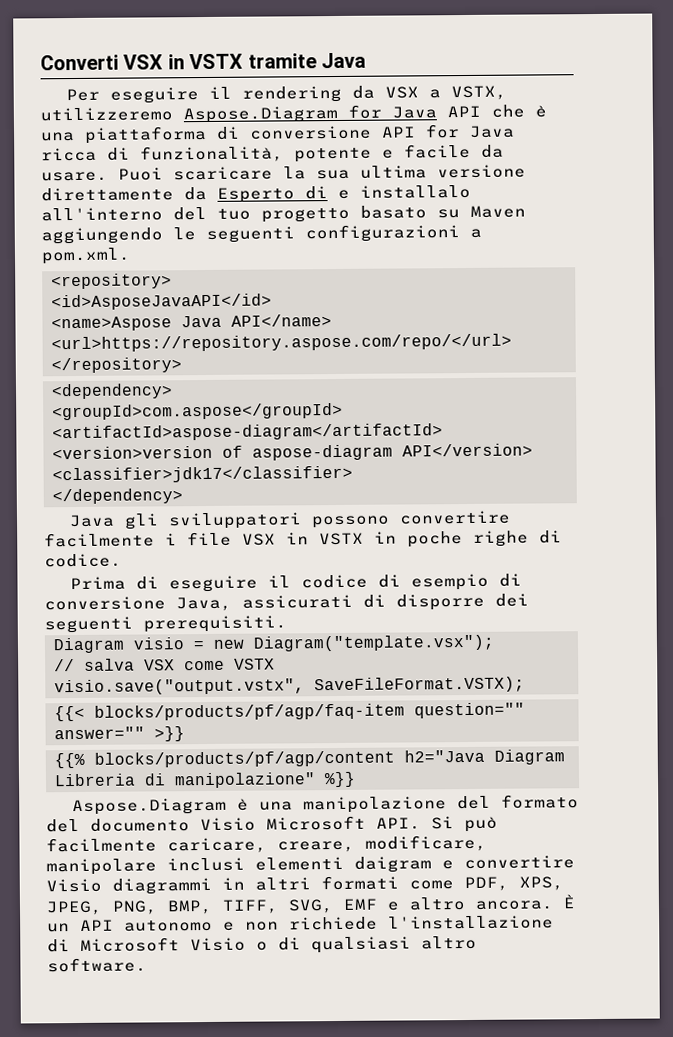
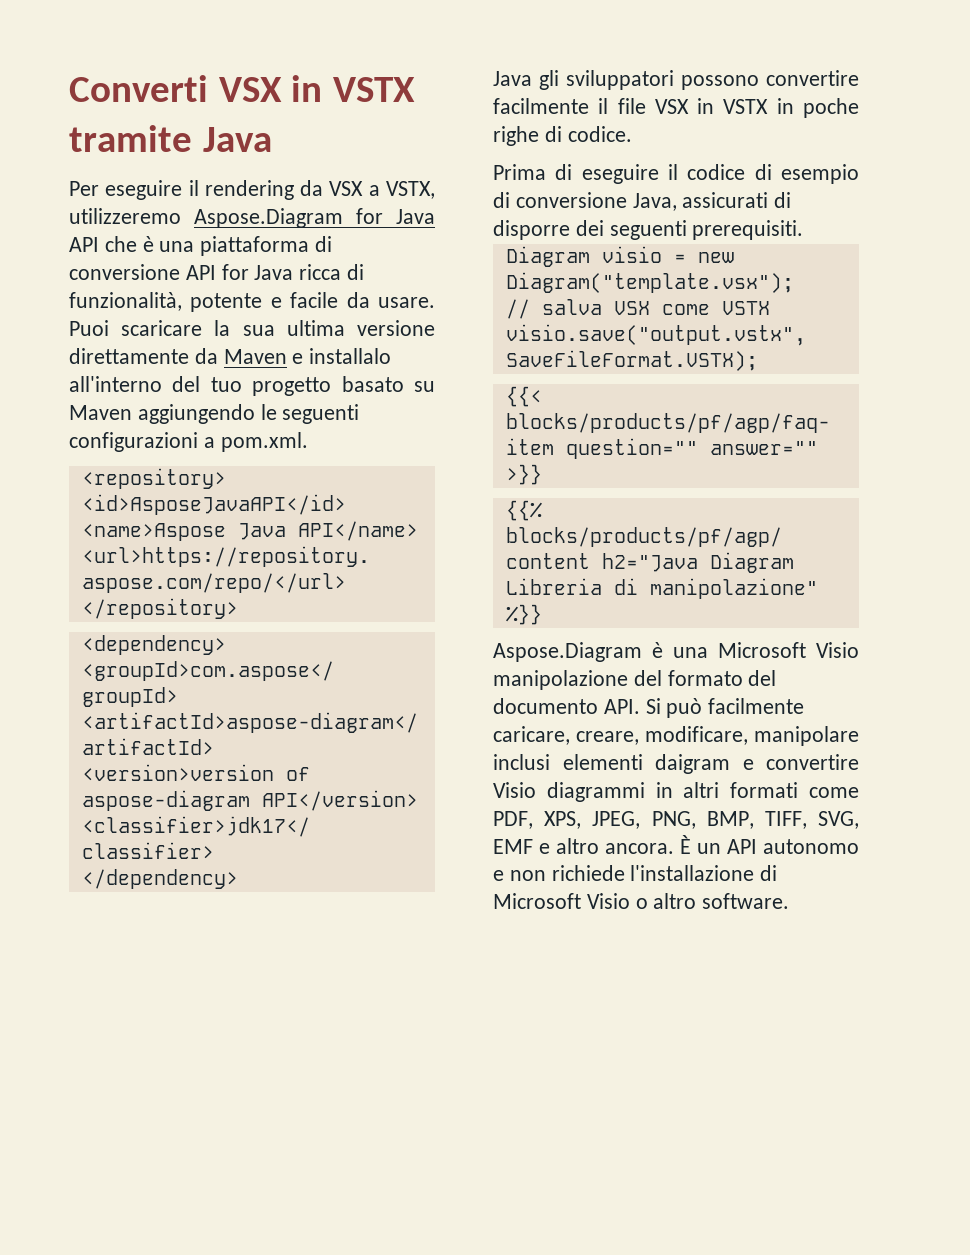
- Puoi scaricare la sua ultima versione direttamente da Esperto di e installalo all'interno del tuo progetto basato su Maven aggiungendo le seguenti configurazioni a pom.xml.
+ Puoi scaricare la sua ultima versione direttamente da Maven e installalo all'interno del tuo progetto basato su Maven aggiungendo le seguenti configurazioni a pom.xml.
- Java gli sviluppatori possono convertire facilmente i file VSX in VSTX in poche righe di codice.
+ Java gli sviluppatori possono convertire facilmente il file VSX in VSTX in poche righe di codice.
- Aspose.Diagram è una manipolazione del formato del documento Visio Microsoft API. Si può facilmente caricare, creare, modificare, manipolare inclusi elementi daigram e convertire Visio diagrammi in altri formati come PDF, XPS, JPEG, PNG, BMP, TIFF, SVG, EMF e altro ancora.
+ Aspose.Diagram è una Microsoft Visio manipolazione del formato del documento API. Si può facilmente caricare, creare, modificare, manipolare inclusi elementi daigram e convertire Visio diagrammi in altri formati come PDF, XPS, JPEG, PNG, BMP, TIFF, SVG, EMF e altro ancora.
- È un API autonomo e non richiede l'installazione di Microsoft Visio o di qualsiasi altro software.
+ È un API autonomo e non richiede l'installazione di Microsoft Visio o altro software.

